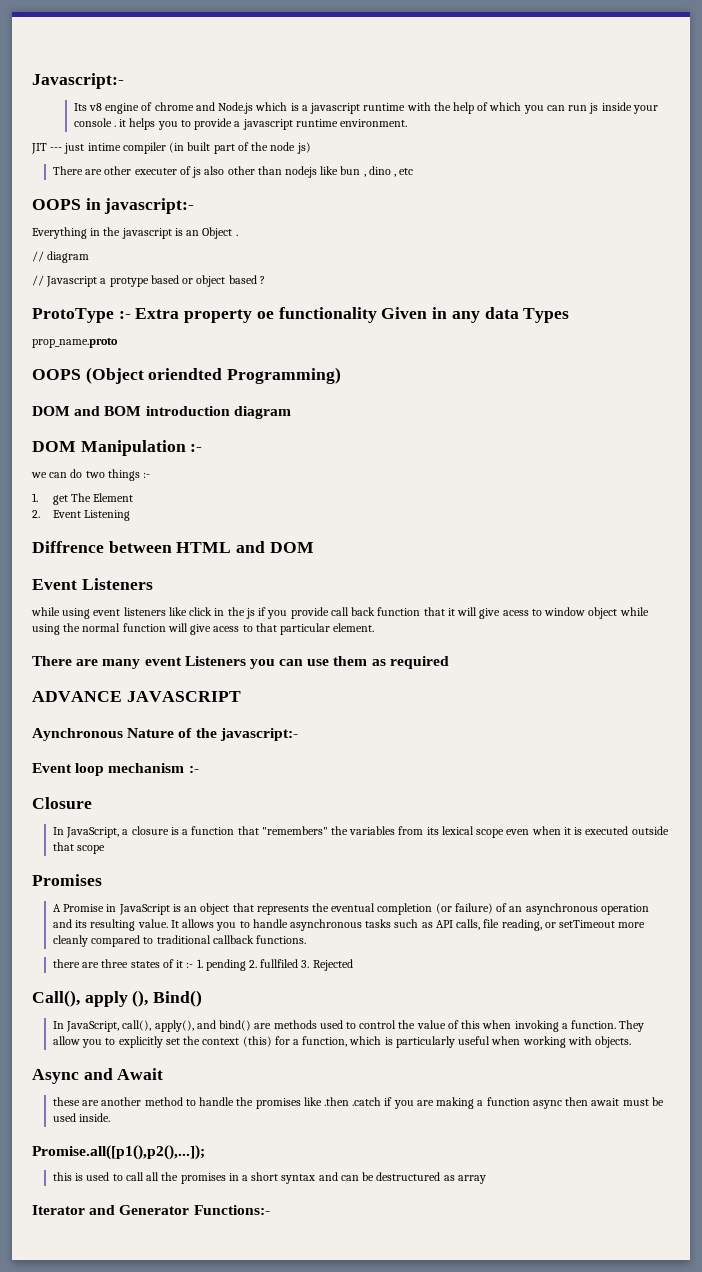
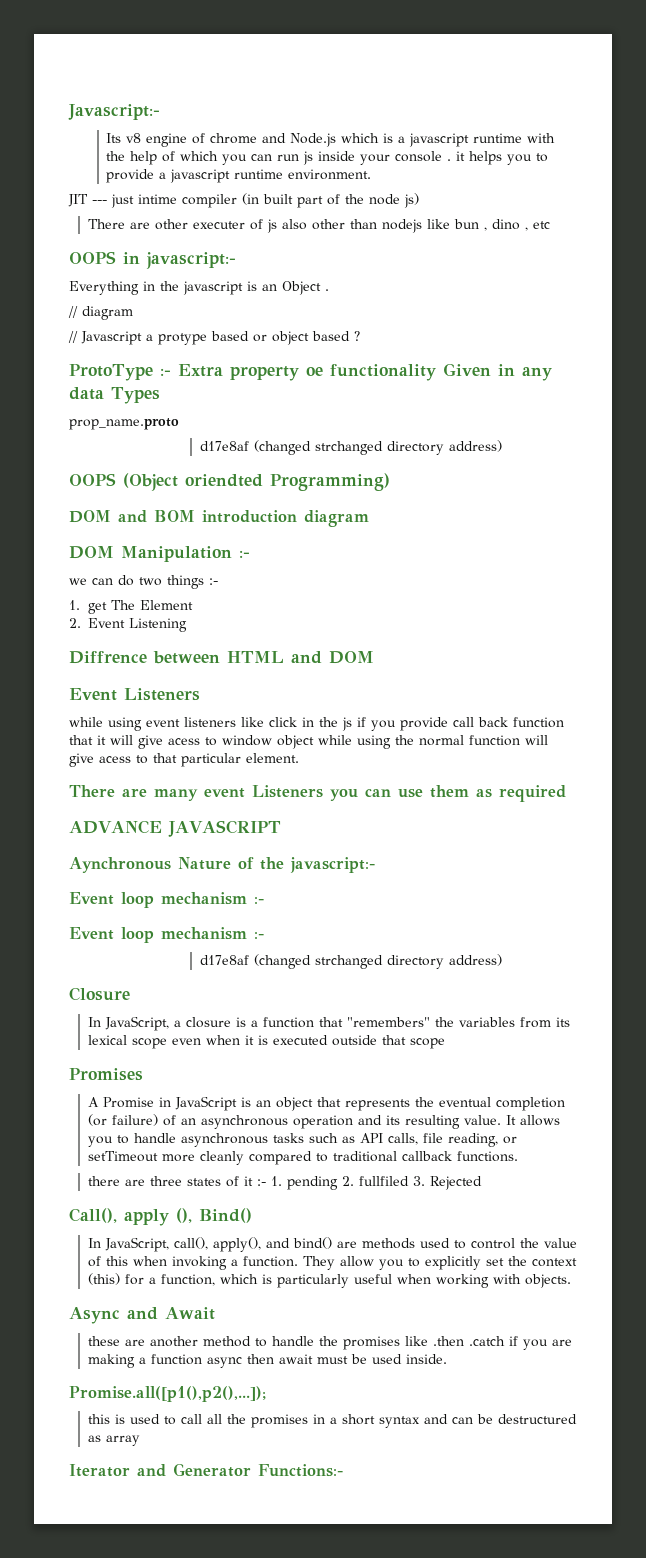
  prop_name.proto
+ d17e8af (changed strchanged directory address)
  Aynchronous Nature of the javascript:-
  Event loop mechanism :-
+ Event loop mechanism :-
+ d17e8af (changed strchanged directory address)

